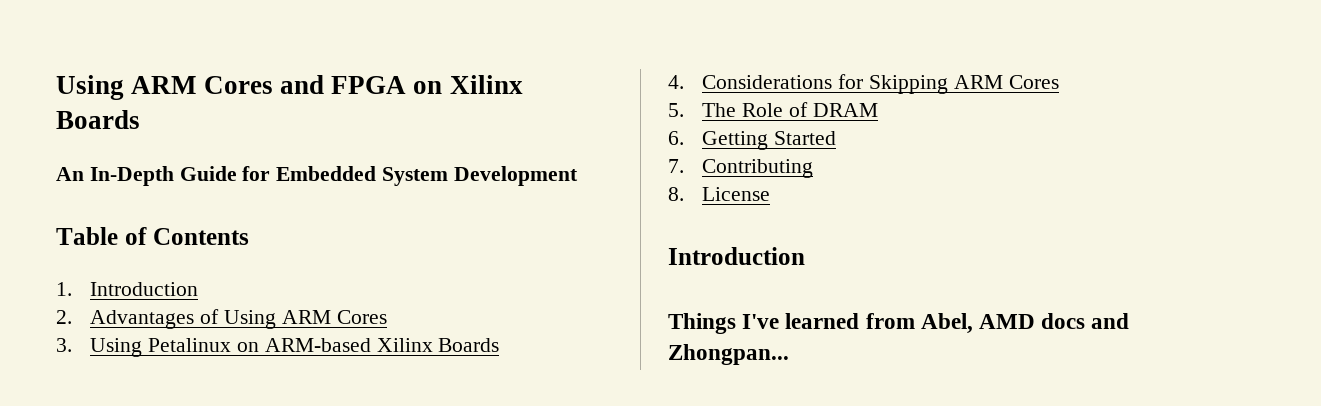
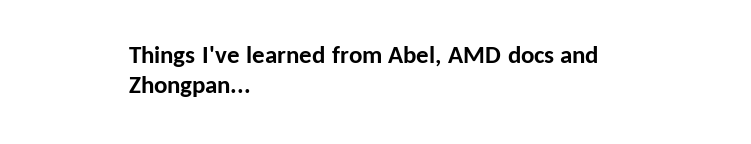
- Using ARM Cores and FPGA on Xilinx Boards
- An In-Depth Guide for Embedded System Development
- Table of Contents
- 1. Introduction
- 2. Advantages of Using ARM Cores
- 3. Using Petalinux on ARM-based Xilinx Boards
- 4. Considerations for Skipping ARM Cores
- 5. The Role of DRAM
- 6. Getting Started
- 7. Contributing
- 8. License
- Introduction

